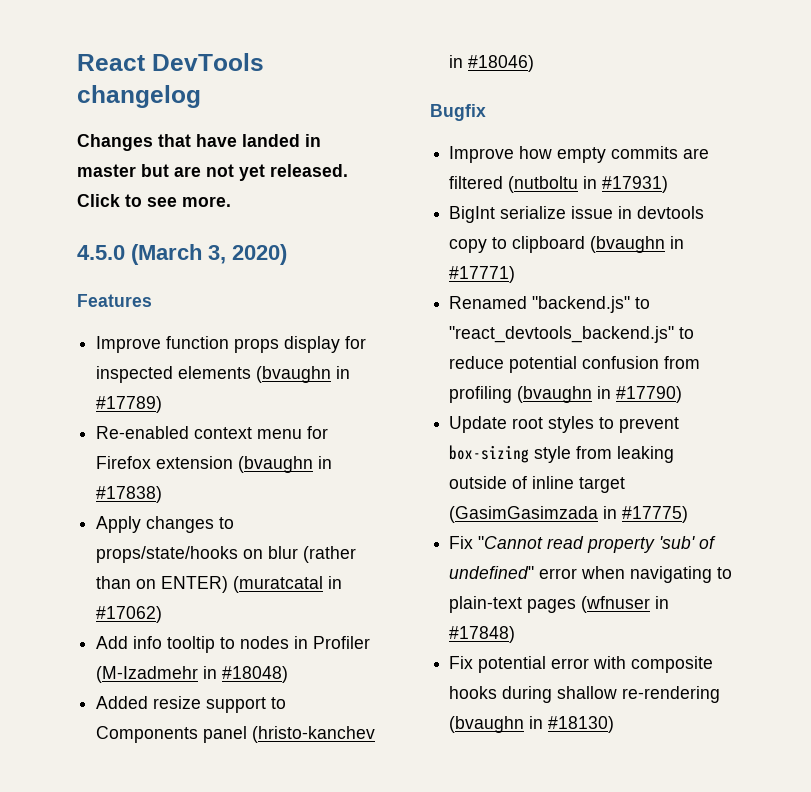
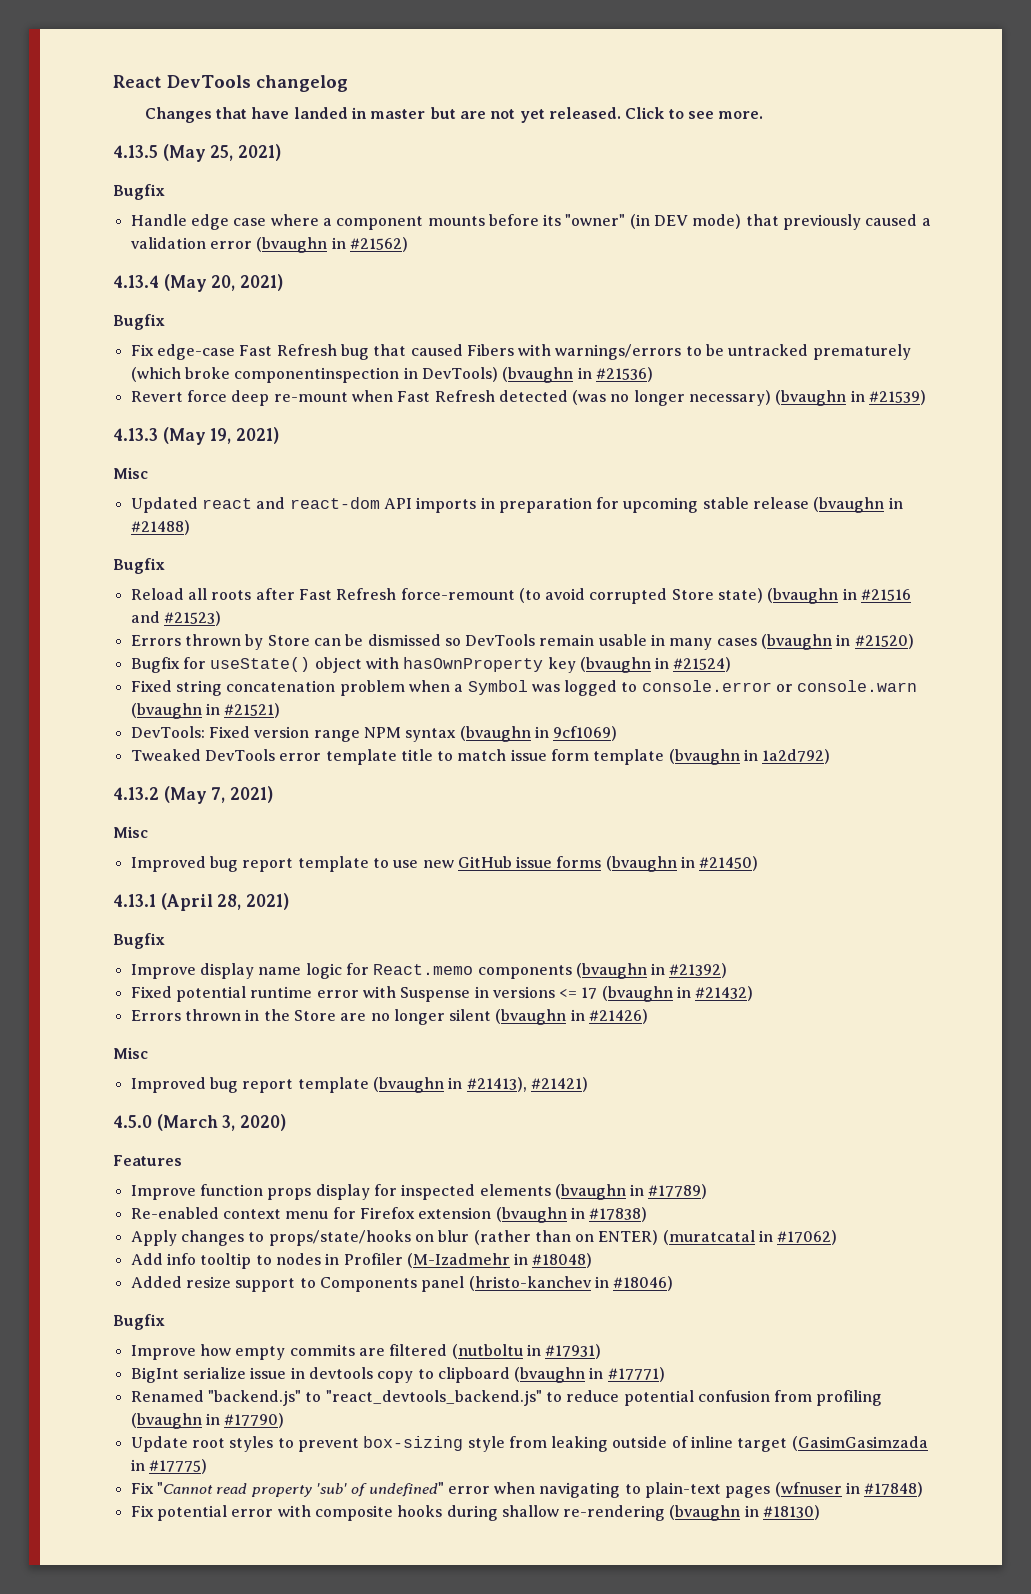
+ 4.13.5 (May 25, 2021)
+ Bugfix
+ Handle edge case where a component mounts before its "owner" (in DEV mode) that previously caused a validation error (bvaughn in #21562)
+ 4.13.4 (May 20, 2021)
+ Bugfix
+ Fix edge-case Fast Refresh bug that caused Fibers with warnings/errors to be untracked prematurely (which broke componentinspection in DevTools) (bvaughn in #21536)
+ Revert force deep re-mount when Fast Refresh detected (was no longer necessary) (bvaughn in #21539)
+ 4.13.3 (May 19, 2021)
+ Misc
+ Updated react and react-dom API imports in preparation for upcoming stable release (bvaughn in #21488)
+ Bugfix
+ Reload all roots after Fast Refresh force-remount (to avoid corrupted Store state) (bvaughn in #21516 and #21523)
+ Errors thrown by Store can be dismissed so DevTools remain usable in many cases (bvaughn in #21520)
+ Bugfix for useState() object with hasOwnProperty key (bvaughn in #21524)
+ Fixed string concatenation problem when a Symbol was logged to console.error or console.warn (bvaughn in #21521)
+ DevTools: Fixed version range NPM syntax (bvaughn in 9cf1069)
+ Tweaked DevTools error template title to match issue form template (bvaughn in 1a2d792)
+ 4.13.2 (May 7, 2021)
+ Misc
+ Improved bug report template to use new GitHub issue forms (bvaughn in #21450)
+ 4.13.1 (April 28, 2021)
+ Bugfix
+ Improve display name logic for React.memo components (bvaughn in #21392)
+ Fixed potential runtime error with Suspense in versions <= 17 (bvaughn in #21432)
+ Errors thrown in the Store are no longer silent (bvaughn in #21426)
+ Misc
+ Improved bug report template (bvaughn in #21413), #21421)

